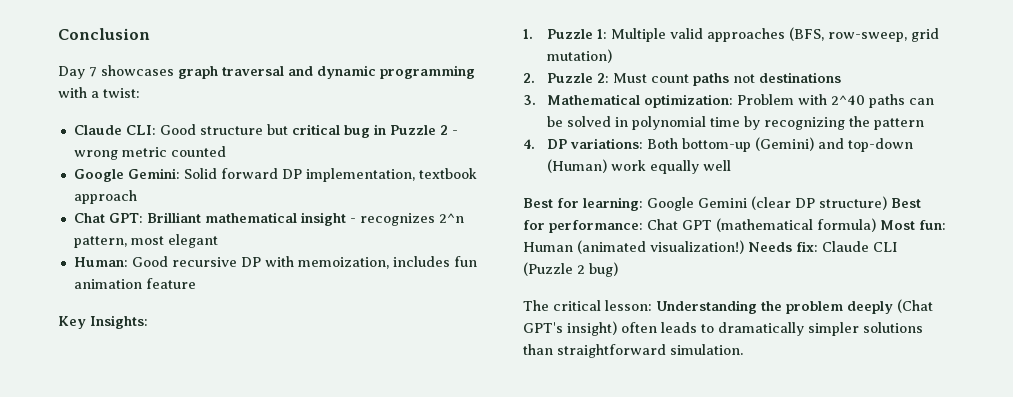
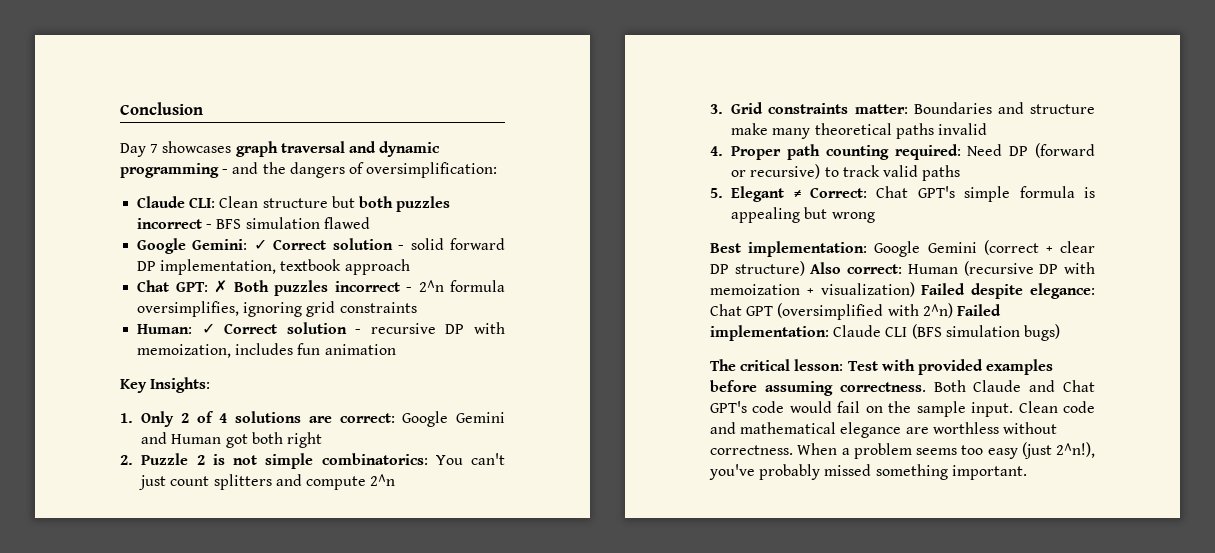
- Day 7 showcases graph traversal and dynamic programming with a twist:
+ Day 7 showcases graph traversal and dynamic programming - and the dangers of oversimplification:
- Claude CLI: Good structure but critical bug in Puzzle 2 - wrong metric counted
- Google Gemini: Solid forward DP implementation, textbook approach
+ Claude CLI: Clean structure but both puzzles incorrect - BFS simulation flawed
+ Google Gemini: ✓ Correct solution - solid forward DP implementation, textbook approach
- Chat GPT: Brilliant mathematical insight - recognizes 2^n pattern, most elegant
- Human: Good recursive DP with memoization, includes fun animation feature
+ Chat GPT: ✗ Both puzzles incorrect - 2^n formula oversimplifies, ignoring grid constraints
+ Human: ✓ Correct solution - recursive DP with memoization, includes fun animation
- 1. Puzzle 1: Multiple valid approaches (BFS, row-sweep, grid mutation)
- 2. Puzzle 2: Must count paths not destinations
- 3. Mathematical optimization: Problem with 2^40 paths can be solved in polynomial time by recognizing the pattern
- 4. DP variations: Both bottom-up (Gemini) and top-down (Human) work equally well
- Best for learning: Google Gemini (clear DP structure) Best for performance: Chat GPT (mathematical formula) Most fun: Human (animated visualization!) Needs fix: Claude CLI (Puzzle 2 bug)
- The critical lesson: Understanding the problem deeply (Chat GPT's insight) often leads to dramatically simpler solutions than straightforward simulation.
+ 1. Only 2 of 4 solutions are correct: Google Gemini and Human got both right
+ 2. Puzzle 2 is not simple combinatorics: You can't just count splitters and compute 2^n
+ 3. Grid constraints matter: Boundaries and structure make many theoretical paths invalid
+ 4. Proper path counting required: Need DP (forward or recursive) to track valid paths
+ 5. Elegant ≠ Correct: Chat GPT's simple formula is appealing but wrong
+ Best implementation: Google Gemini (correct + clear DP structure) Also correct: Human (recursive DP with memoization + visualization) Failed despite elegance: Chat GPT (oversimplified with 2^n) Failed implementation: Claude CLI (BFS simulation bugs)
+ The critical lesson: Test with provided examples before assuming correctness. Both Claude and Chat GPT's code would fail on the sample input. Clean code and mathematical elegance are worthless without correctness. When a problem seems too easy (just 2^n!), you've probably missed something important.

